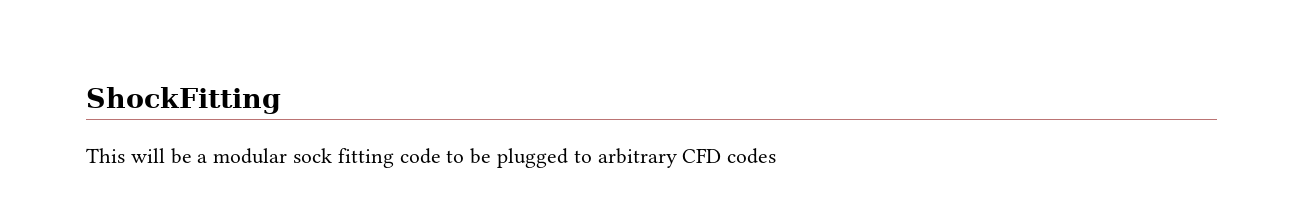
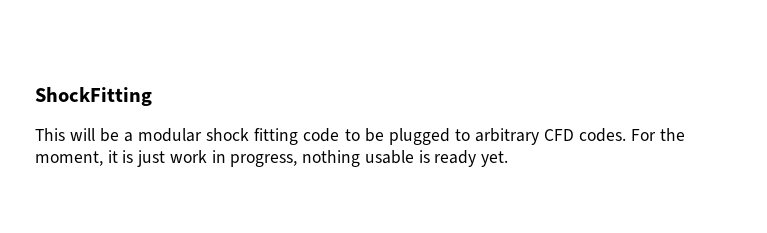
- This will be a modular sock fitting code to be plugged to arbitrary CFD codes
+ This will be a modular shock fitting code to be plugged to arbitrary CFD codes. For the moment, it is just work in progress, nothing usable is ready yet.

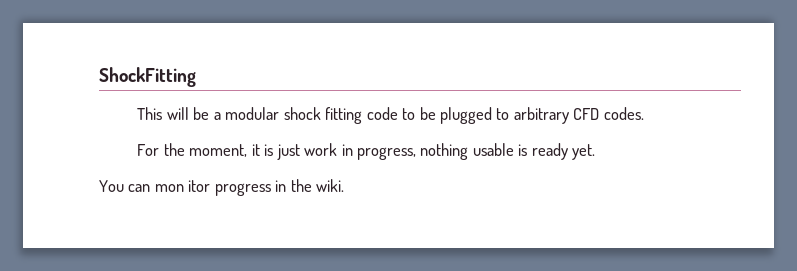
- This will be a modular shock fitting code to be plugged to arbitrary CFD codes. For the moment, it is just work in progress, nothing usable is ready yet.
+ This will be a modular shock fitting code to be plugged to arbitrary CFD codes.
+ For the moment, it is just work in progress, nothing usable is ready yet.
+ You can mon itor progress in the wiki.

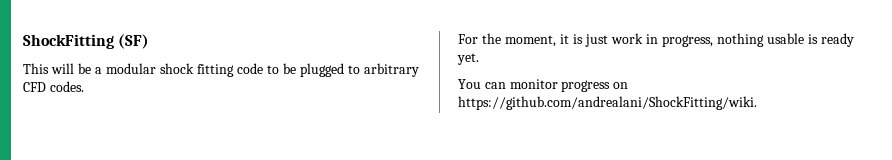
- ShockFitting
+ ShockFitting (SF)
- You can mon itor progress in the wiki.
+ You can monitor progress on https://github.com/andrealani/ShockFitting/wiki.

